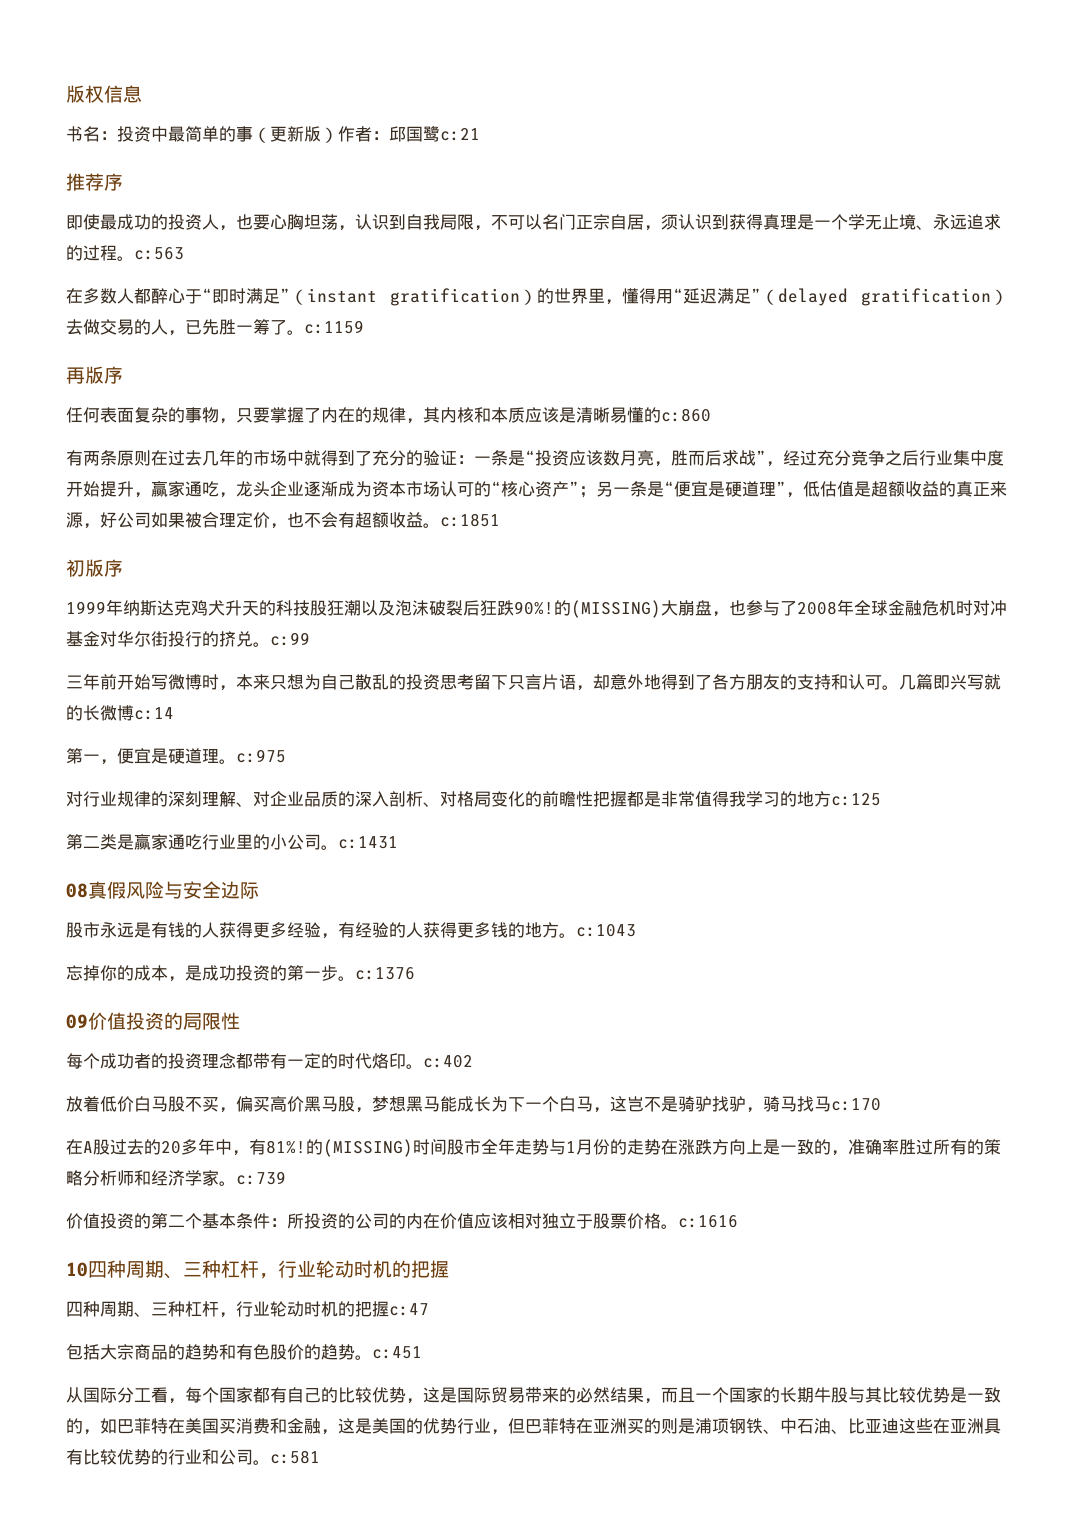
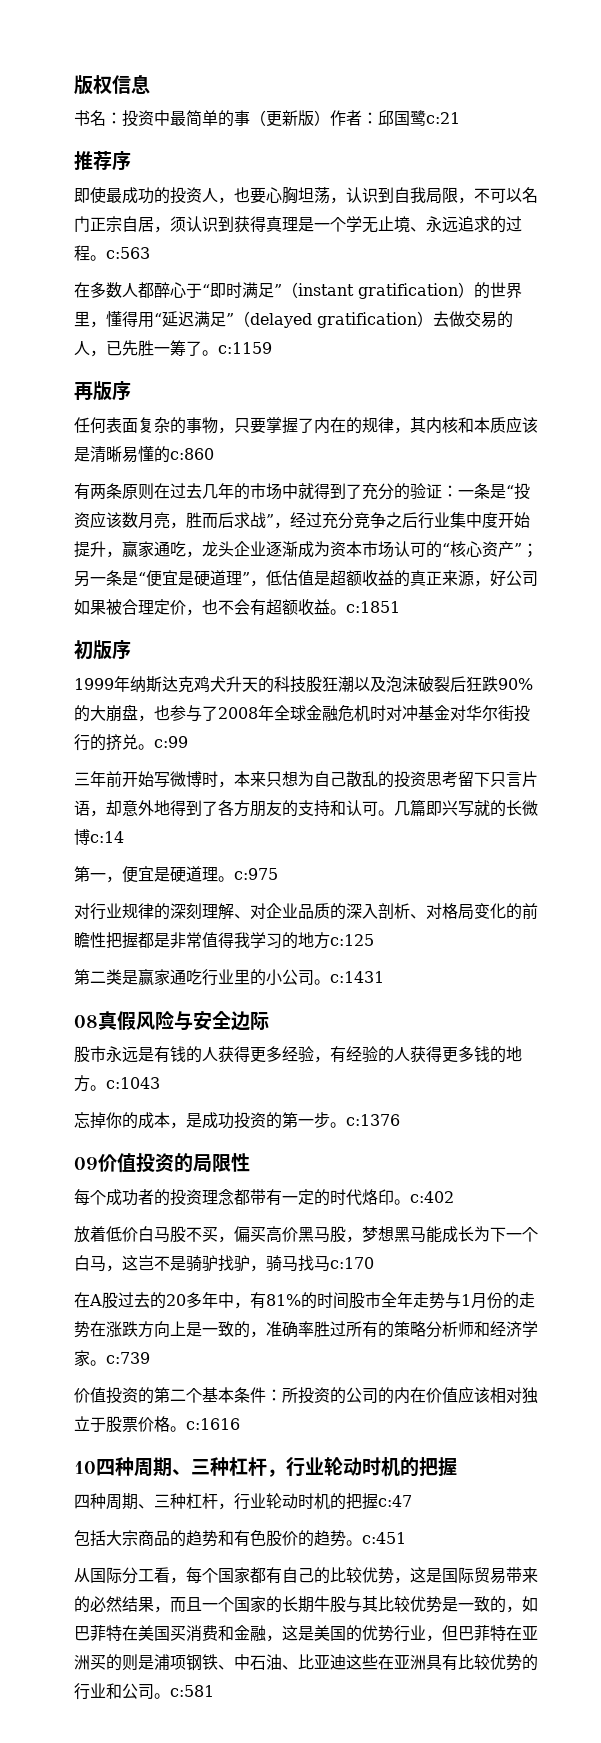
- 1999年纳斯达克鸡犬升天的科技股狂潮以及泡沫破裂后狂跌90%!的(MISSING)大崩盘，也参与了2008年全球金融危机时对冲基金对华尔街投行的挤兑。c:99
+ 1999年纳斯达克鸡犬升天的科技股狂潮以及泡沫破裂后狂跌90%的大崩盘，也参与了2008年全球金融危机时对冲基金对华尔街投行的挤兑。c:99
- 在A股过去的20多年中，有81%!的(MISSING)时间股市全年走势与1月份的走势在涨跌方向上是一致的，准确率胜过所有的策略分析师和经济学家。c:739
+ 在A股过去的20多年中，有81%的时间股市全年走势与1月份的走势在涨跌方向上是一致的，准确率胜过所有的策略分析师和经济学家。c:739

